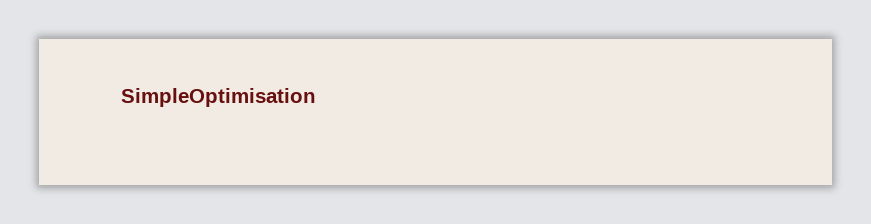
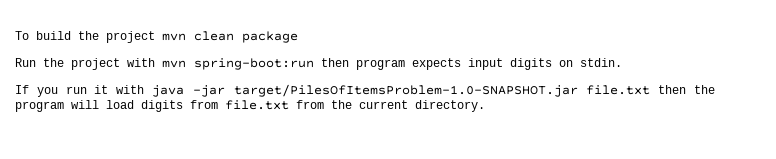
- SimpleOptimisation
+ To build the project mvn clean package
+ Run the project with mvn spring-boot:run then program expects input digits on stdin.
+ If you run it with java -jar target/PilesOfItemsProblem-1.0-SNAPSHOT.jar file.txt then the program will load digits from file.txt from the current directory.

